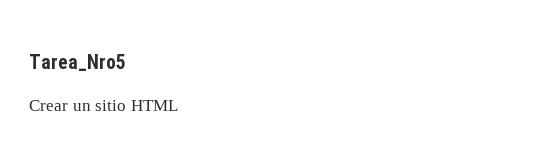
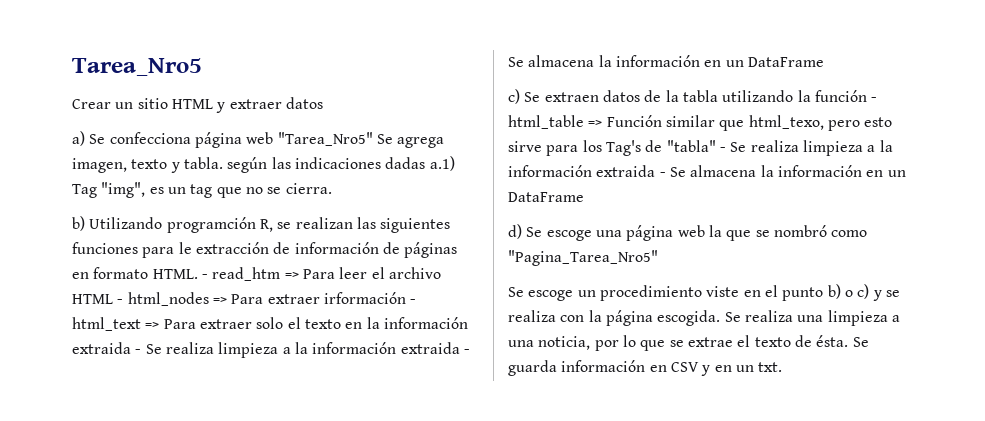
- Crear un sitio HTML
+ Crear un sitio HTML y extraer datos
+ a) Se confecciona página web "Tarea_Nro5" Se agrega imagen, texto y tabla. según las indicaciones dadas a.1) Tag "img", es un tag que no se cierra.
+ b) Utilizando programción R, se realizan las siguientes funciones para le extracción de información de páginas en formato HTML. - read_htm => Para leer el archivo HTML - html_nodes => Para extraer irformación - html_text => Para extraer solo el texto en la información extraida - Se realiza limpieza a la información extraida - Se almacena la información en un DataFrame
+ c) Se extraen datos de la tabla utilizando la función - html_table => Función similar que html_texo, pero esto sirve para los Tag's de "tabla" - Se realiza limpieza a la información extraida - Se almacena la información en un DataFrame
+ d) Se escoge una página web la que se nombró como "Pagina_Tarea_Nro5"
+ Se escoge un procedimiento viste en el punto b) o c) y se realiza con la página escogida. Se realiza una limpieza a una noticia, por lo que se extrae el texto de ésta. Se guarda información en CSV y en un txt.

